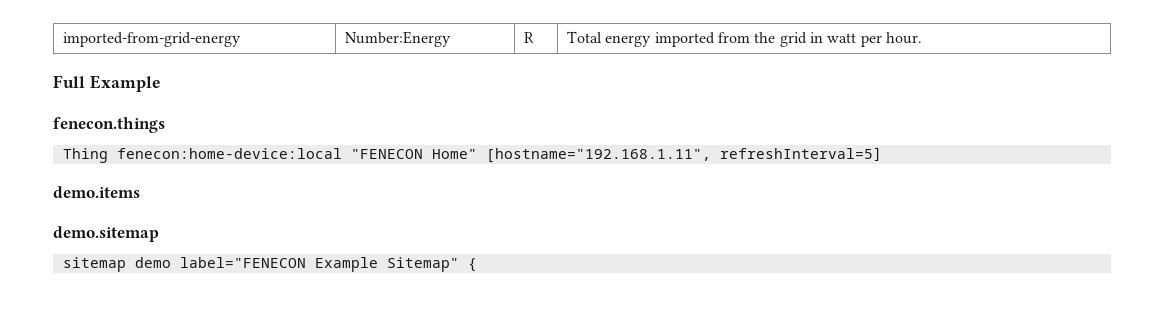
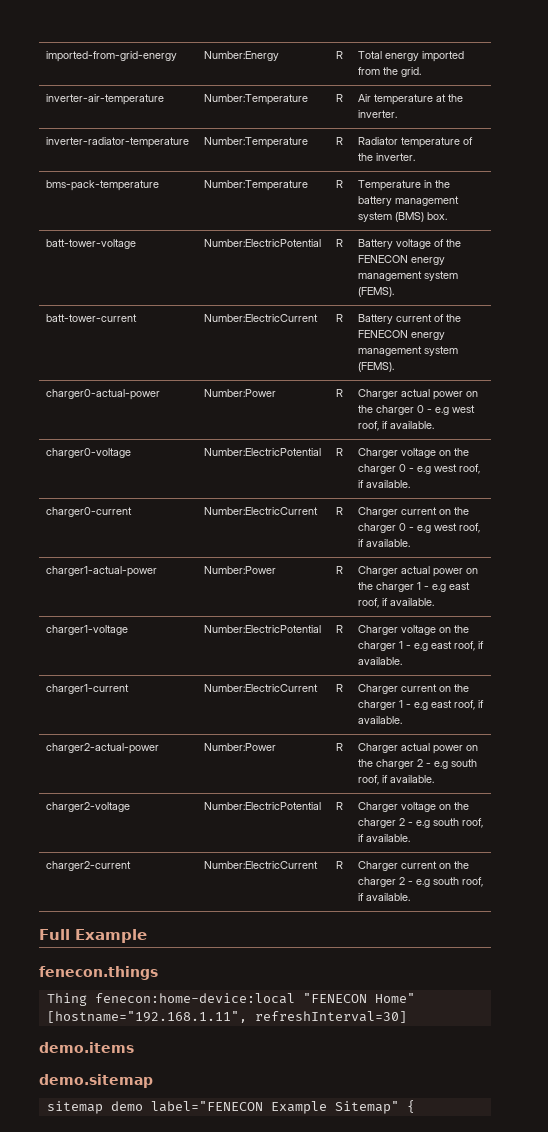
- imported-from-grid-energy | Number:Energy | R | Total energy imported from the grid in watt per hour.
+ imported-from-grid-energy | Number:Energy | R | Total energy imported from the grid.
+ inverter-air-temperature | Number:Temperature | R | Air temperature at the inverter.
+ inverter-radiator-temperature | Number:Temperature | R | Radiator temperature of the inverter.
+ bms-pack-temperature | Number:Temperature | R | Temperature in the battery management system (BMS) box.
+ batt-tower-voltage | Number:ElectricPotential | R | Battery voltage of the FENECON energy management system (FEMS).
+ batt-tower-current | Number:ElectricCurrent | R | Battery current of the FENECON energy management system (FEMS).
+ charger0-actual-power | Number:Power | R | Charger actual power on the charger 0 - e.g west roof, if available.
+ charger0-voltage | Number:ElectricPotential | R | Charger voltage on the charger 0 - e.g west roof, if available.
+ charger0-current | Number:ElectricCurrent | R | Charger current on the charger 0 - e.g west roof, if available.
+ charger1-actual-power | Number:Power | R | Charger actual power on the charger 1 - e.g east roof, if available.
+ charger1-voltage | Number:ElectricPotential | R | Charger voltage on the charger 1 - e.g east roof, if available.
+ charger1-current | Number:ElectricCurrent | R | Charger current on the charger 1 - e.g east roof, if available.
+ charger2-actual-power | Number:Power | R | Charger actual power on the charger 2 - e.g south roof, if available.
+ charger2-voltage | Number:ElectricPotential | R | Charger voltage on the charger 2 - e.g south roof, if available.
+ charger2-current | Number:ElectricCurrent | R | Charger current on the charger 2 - e.g south roof, if available.
- Thing fenecon:home-device:local "FENECON Home" [hostname="192.168.1.11", refreshInterval=5]
+ Thing fenecon:home-device:local "FENECON Home" [hostname="192.168.1.11", refreshInterval=30]

